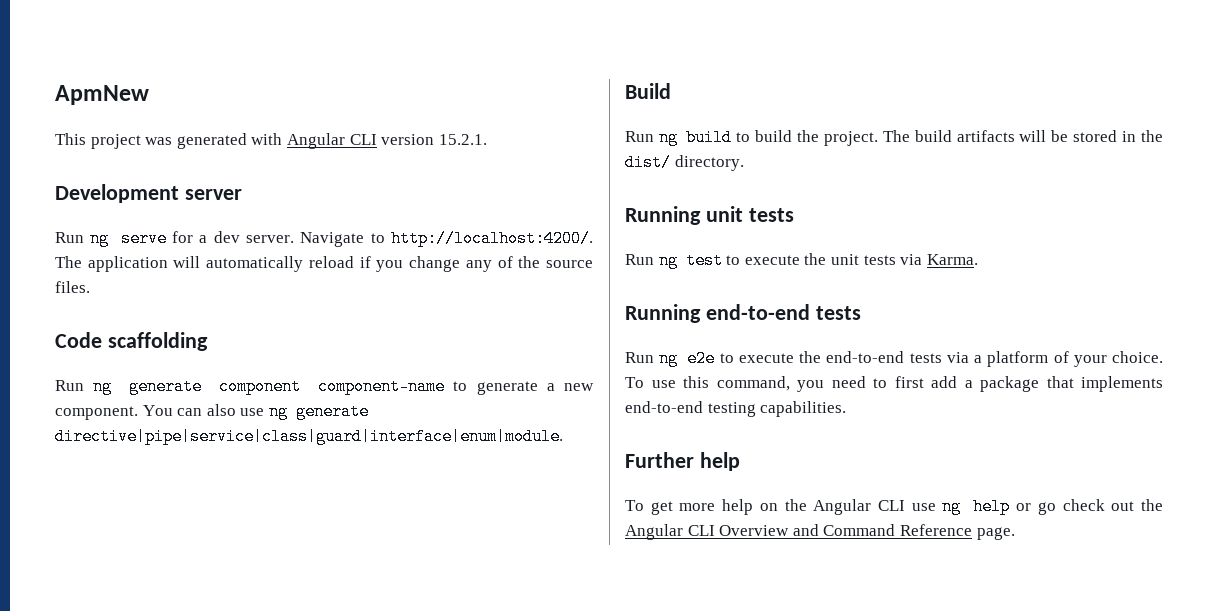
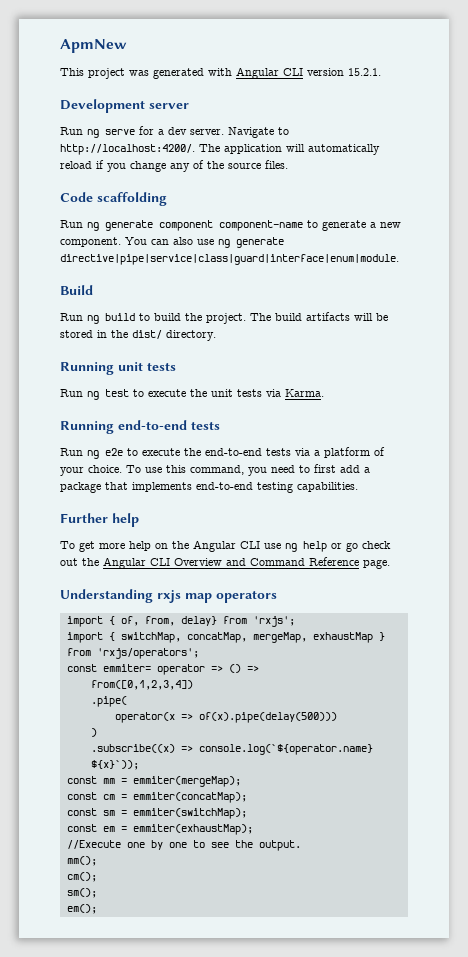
+ Understanding rxjs map operators
+ import { of, from, delay} from 'rxjs';
+ import { switchMap, concatMap, mergeMap, exhaustMap } from 'rxjs/operators';
+ const emmiter= operator => () =>
+ from([0,1,2,3,4])
+ .pipe(
+ operator(x => of(x).pipe(delay(500)))
+ )
+ .subscribe((x) => console.log(`${operator.name} ${x}`));
+ const mm = emmiter(mergeMap);
+ const cm = emmiter(concatMap);
+ const sm = emmiter(switchMap);
+ const em = emmiter(exhaustMap);
+ //Execute one by one to see the output.
+ mm();
+ cm();
+ sm();
+ em();

